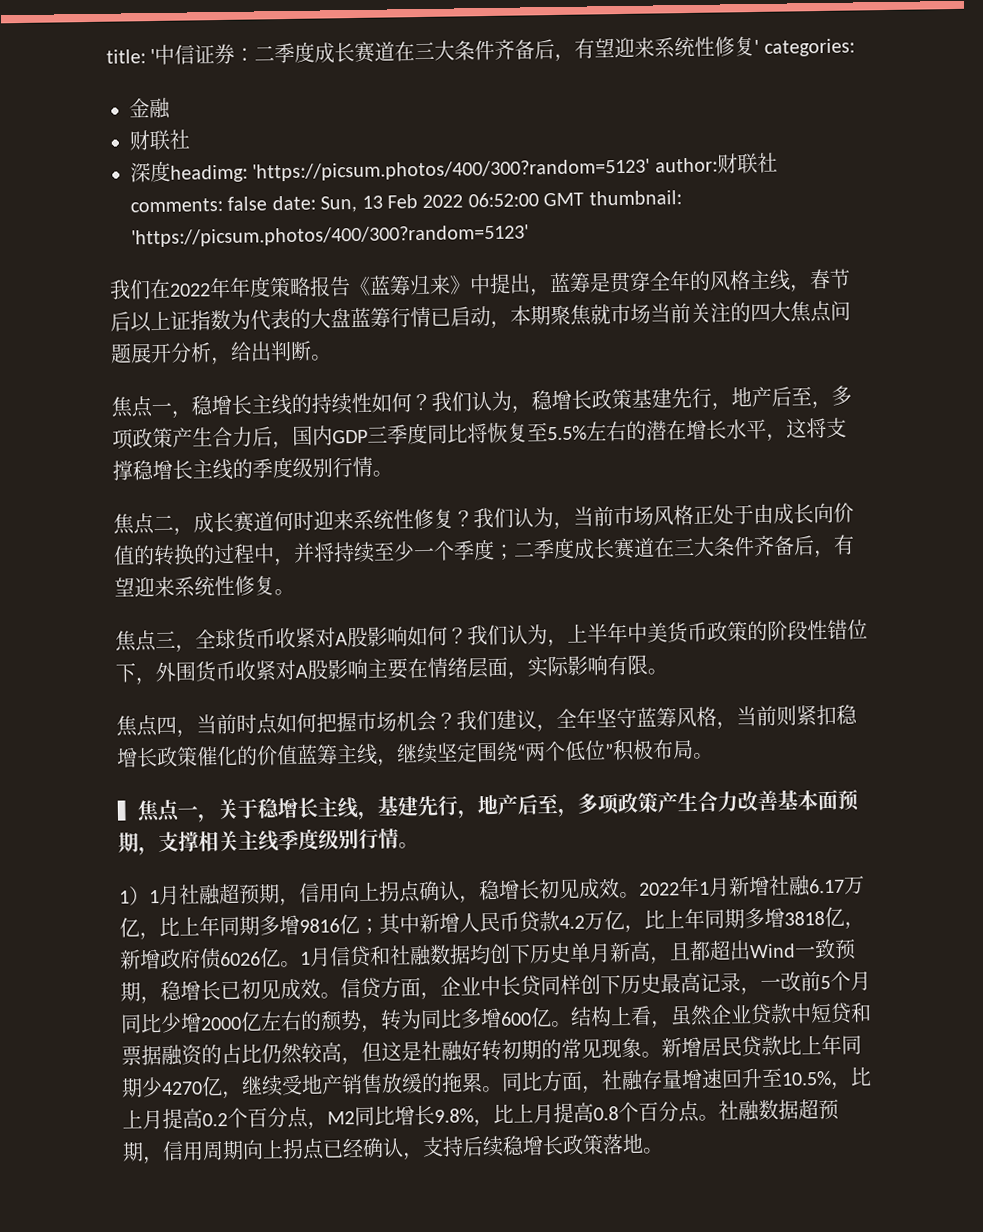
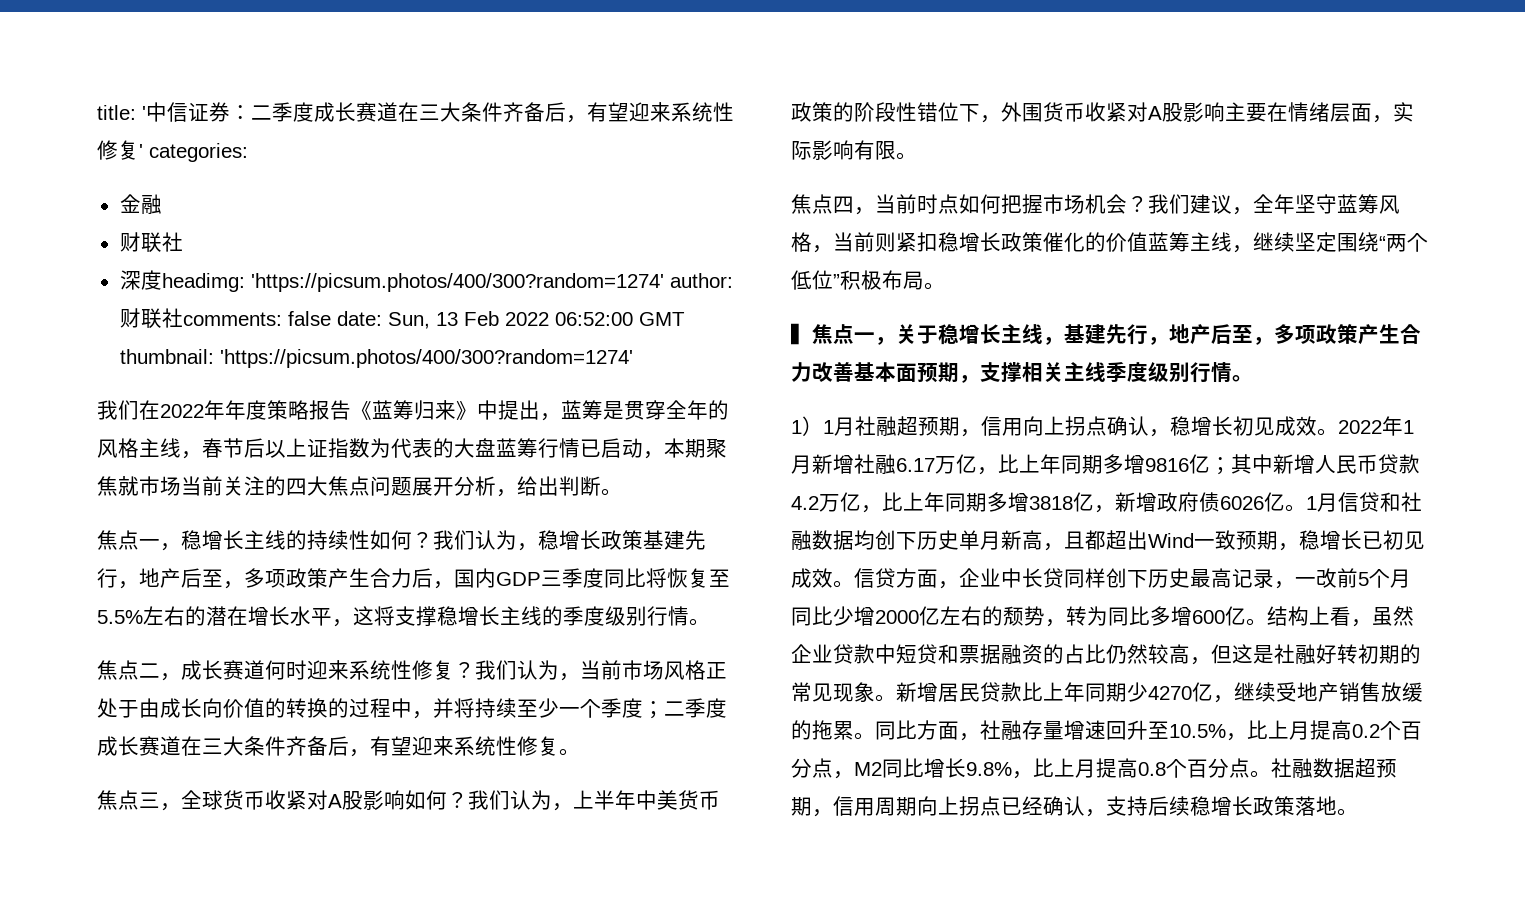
- 深度headimg: 'https://picsum.photos/400/300?random=5123' author:财联社comments: false date: Sun, 13 Feb 2022 06:52:00 GMT thumbnail: 'https://picsum.photos/400/300?random=5123'
+ 深度headimg: 'https://picsum.photos/400/300?random=1274' author:财联社comments: false date: Sun, 13 Feb 2022 06:52:00 GMT thumbnail: 'https://picsum.photos/400/300?random=1274'

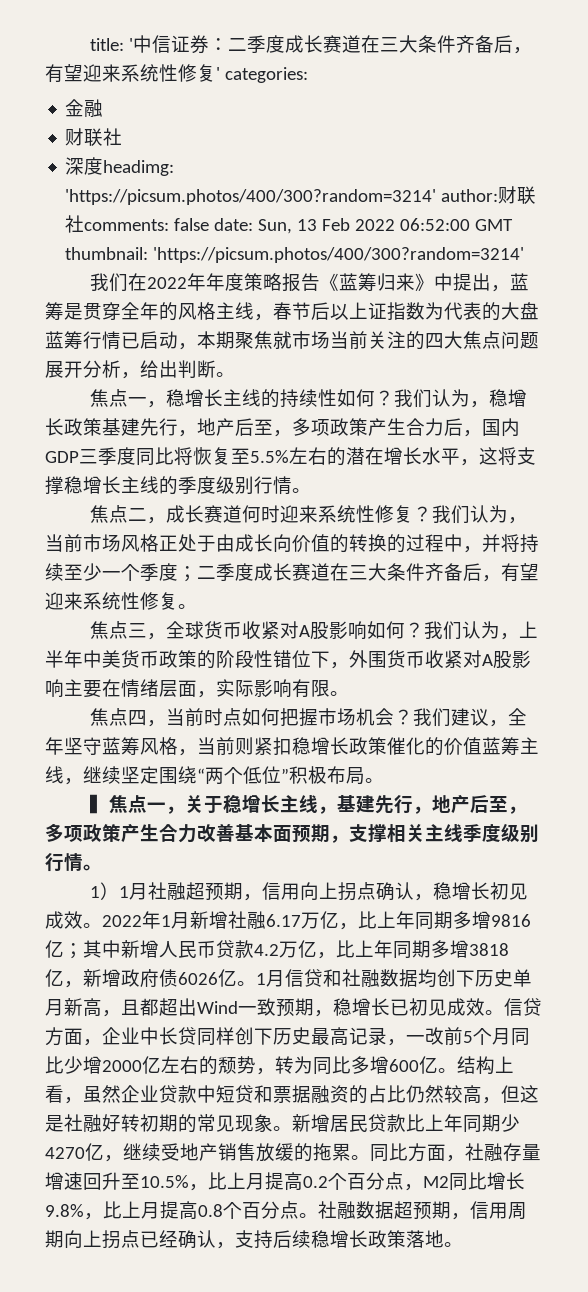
- 深度headimg: 'https://picsum.photos/400/300?random=1274' author:财联社comments: false date: Sun, 13 Feb 2022 06:52:00 GMT thumbnail: 'https://picsum.photos/400/300?random=1274'
+ 深度headimg: 'https://picsum.photos/400/300?random=3214' author:财联社comments: false date: Sun, 13 Feb 2022 06:52:00 GMT thumbnail: 'https://picsum.photos/400/300?random=3214'

